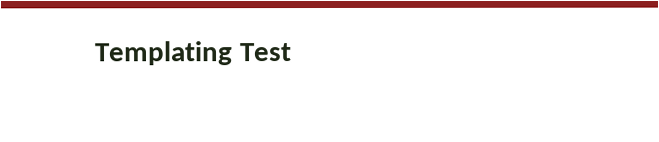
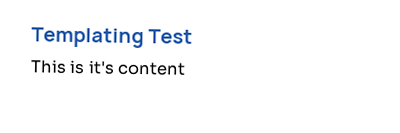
+ This is it's content

